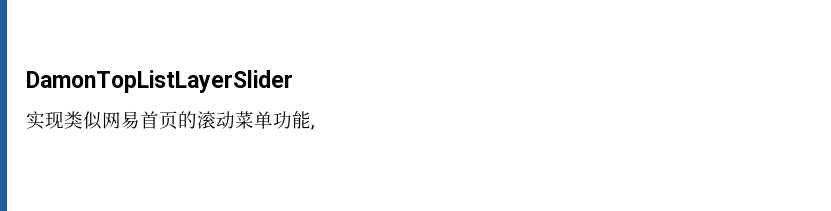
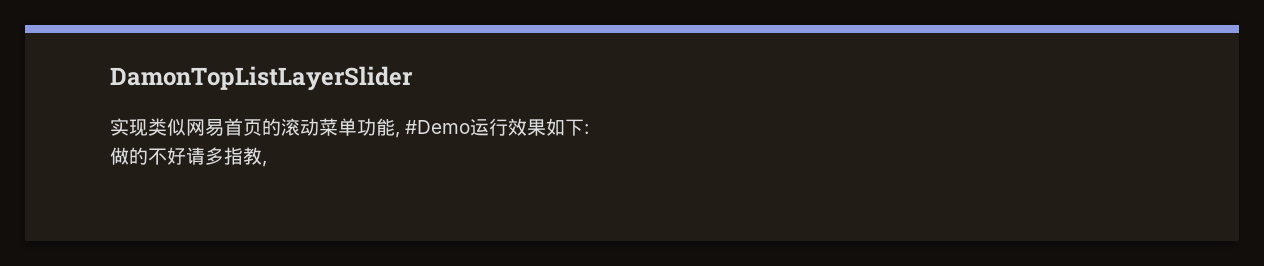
- 实现类似网易首页的滚动菜单功能,
+ 实现类似网易首页的滚动菜单功能, #Demo运行效果如下:
+ 做的不好请多指教,

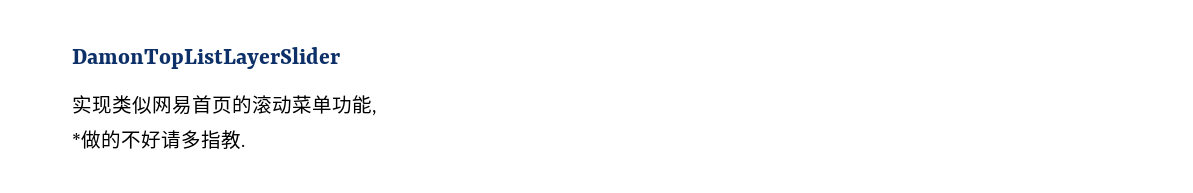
- 实现类似网易首页的滚动菜单功能, #Demo运行效果如下:
- 做的不好请多指教,
+ 实现类似网易首页的滚动菜单功能,
+ *做的不好请多指教.

